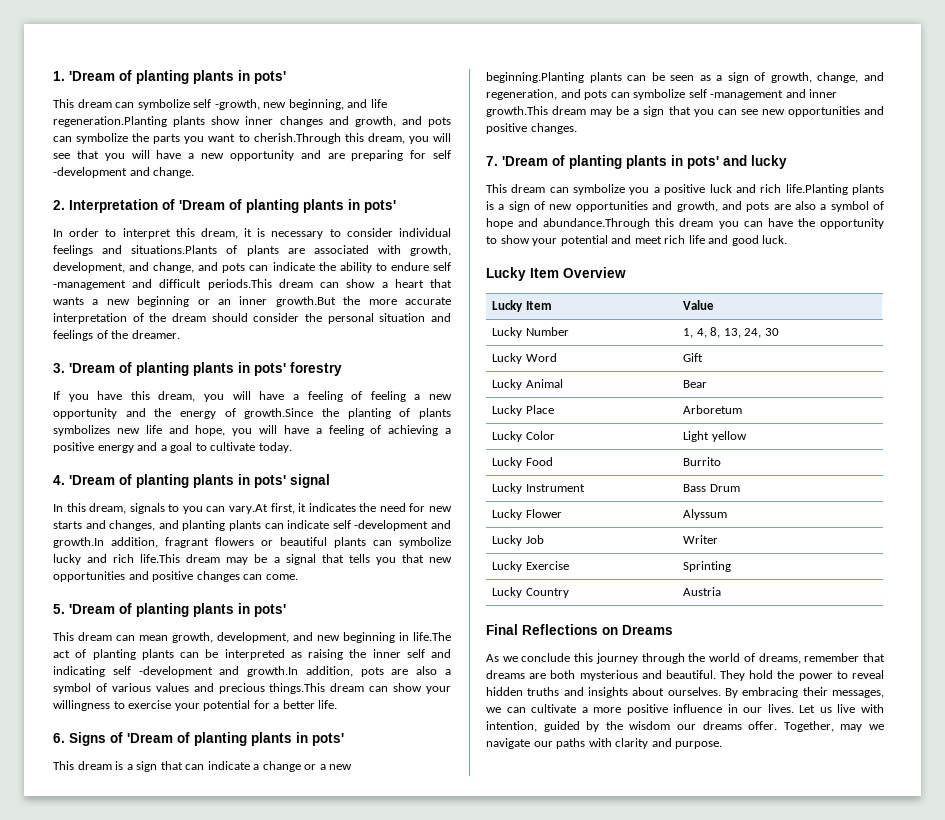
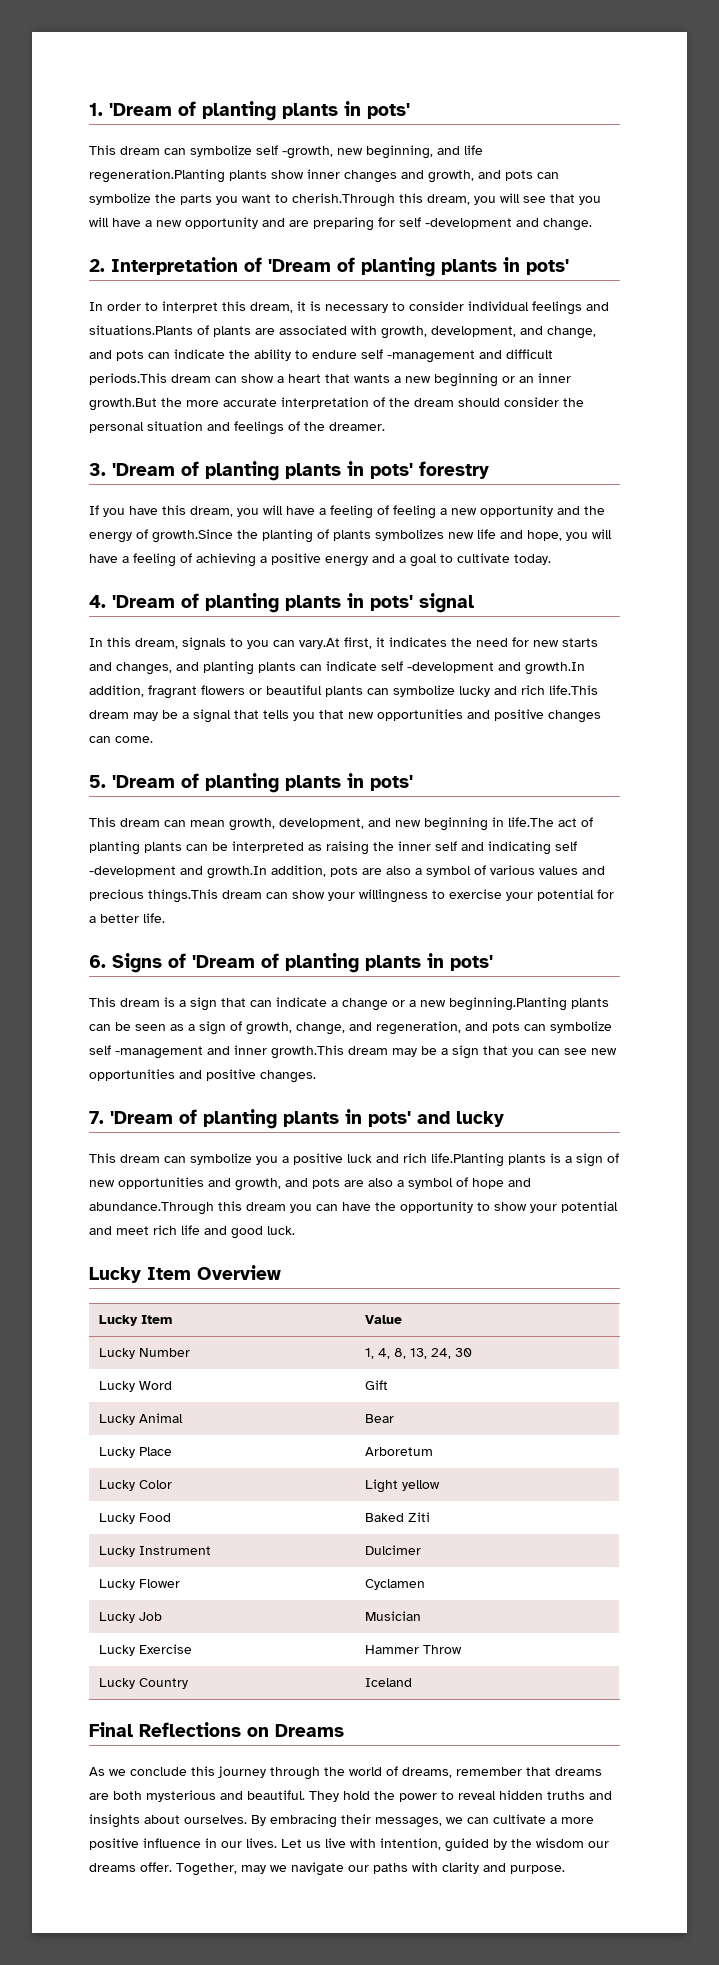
- Lucky Food | Burrito
+ Lucky Food | Baked Ziti
- Lucky Instrument | Bass Drum
+ Lucky Instrument | Dulcimer
- Lucky Flower | Alyssum
+ Lucky Flower | Cyclamen
- Lucky Job | Writer
+ Lucky Job | Musician
- Lucky Exercise | Sprinting
+ Lucky Exercise | Hammer Throw
- Lucky Country | Austria
+ Lucky Country | Iceland

